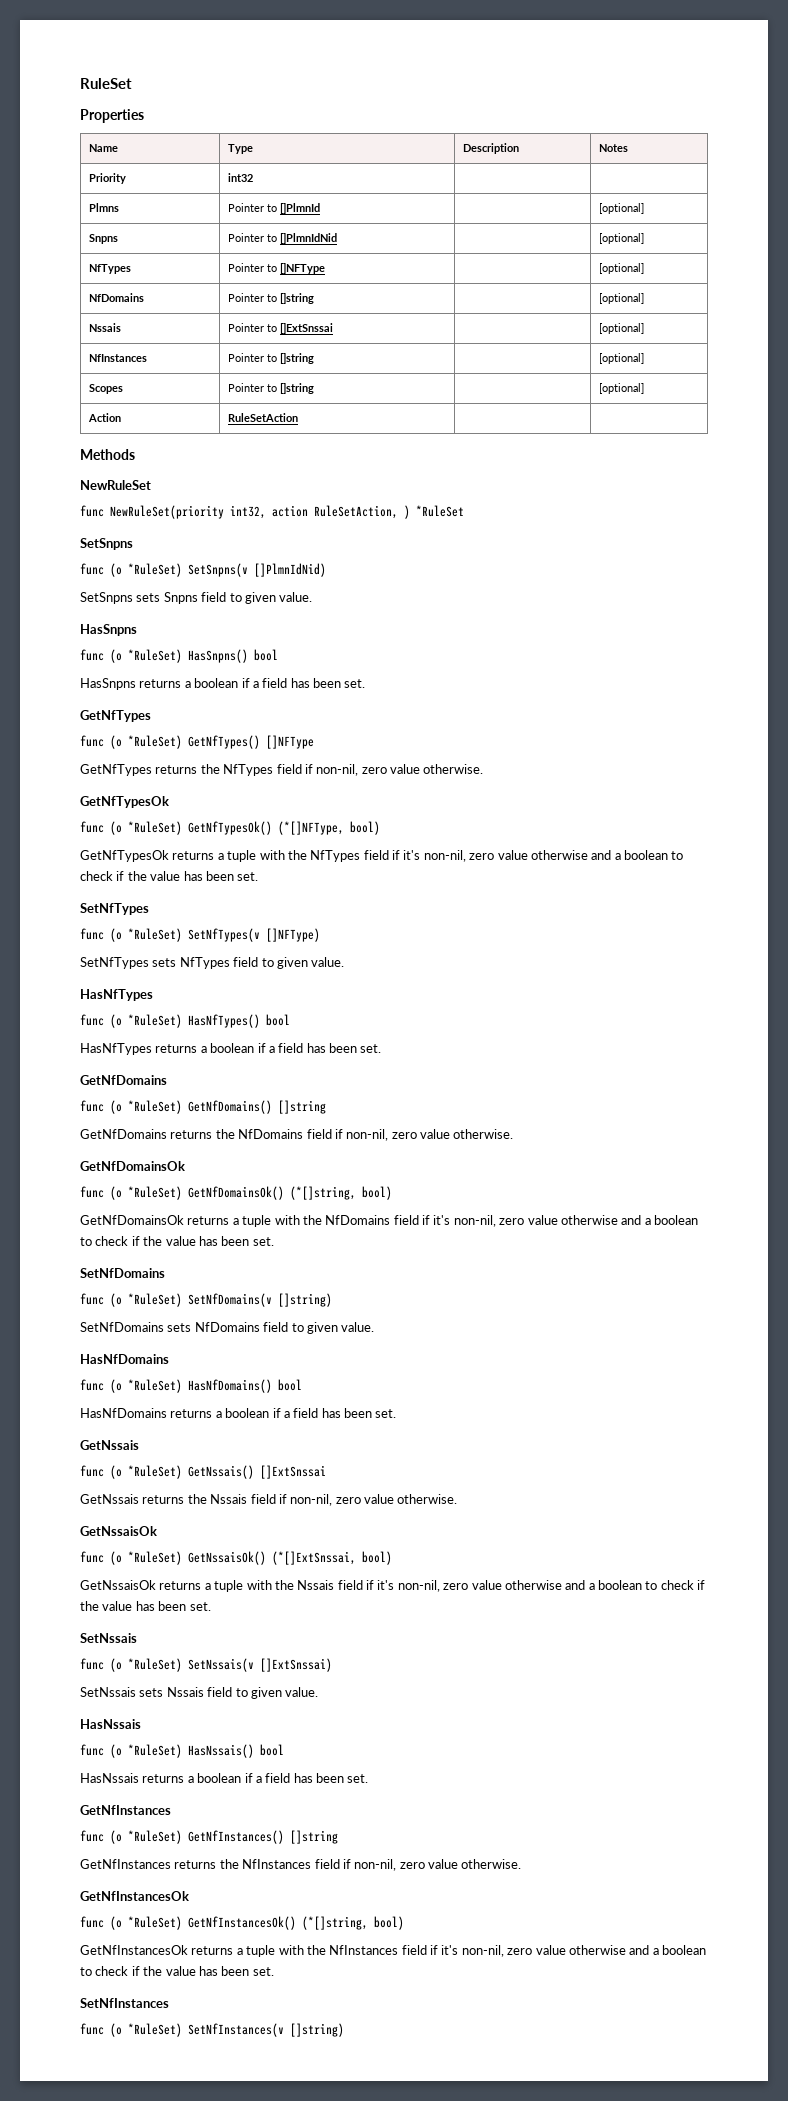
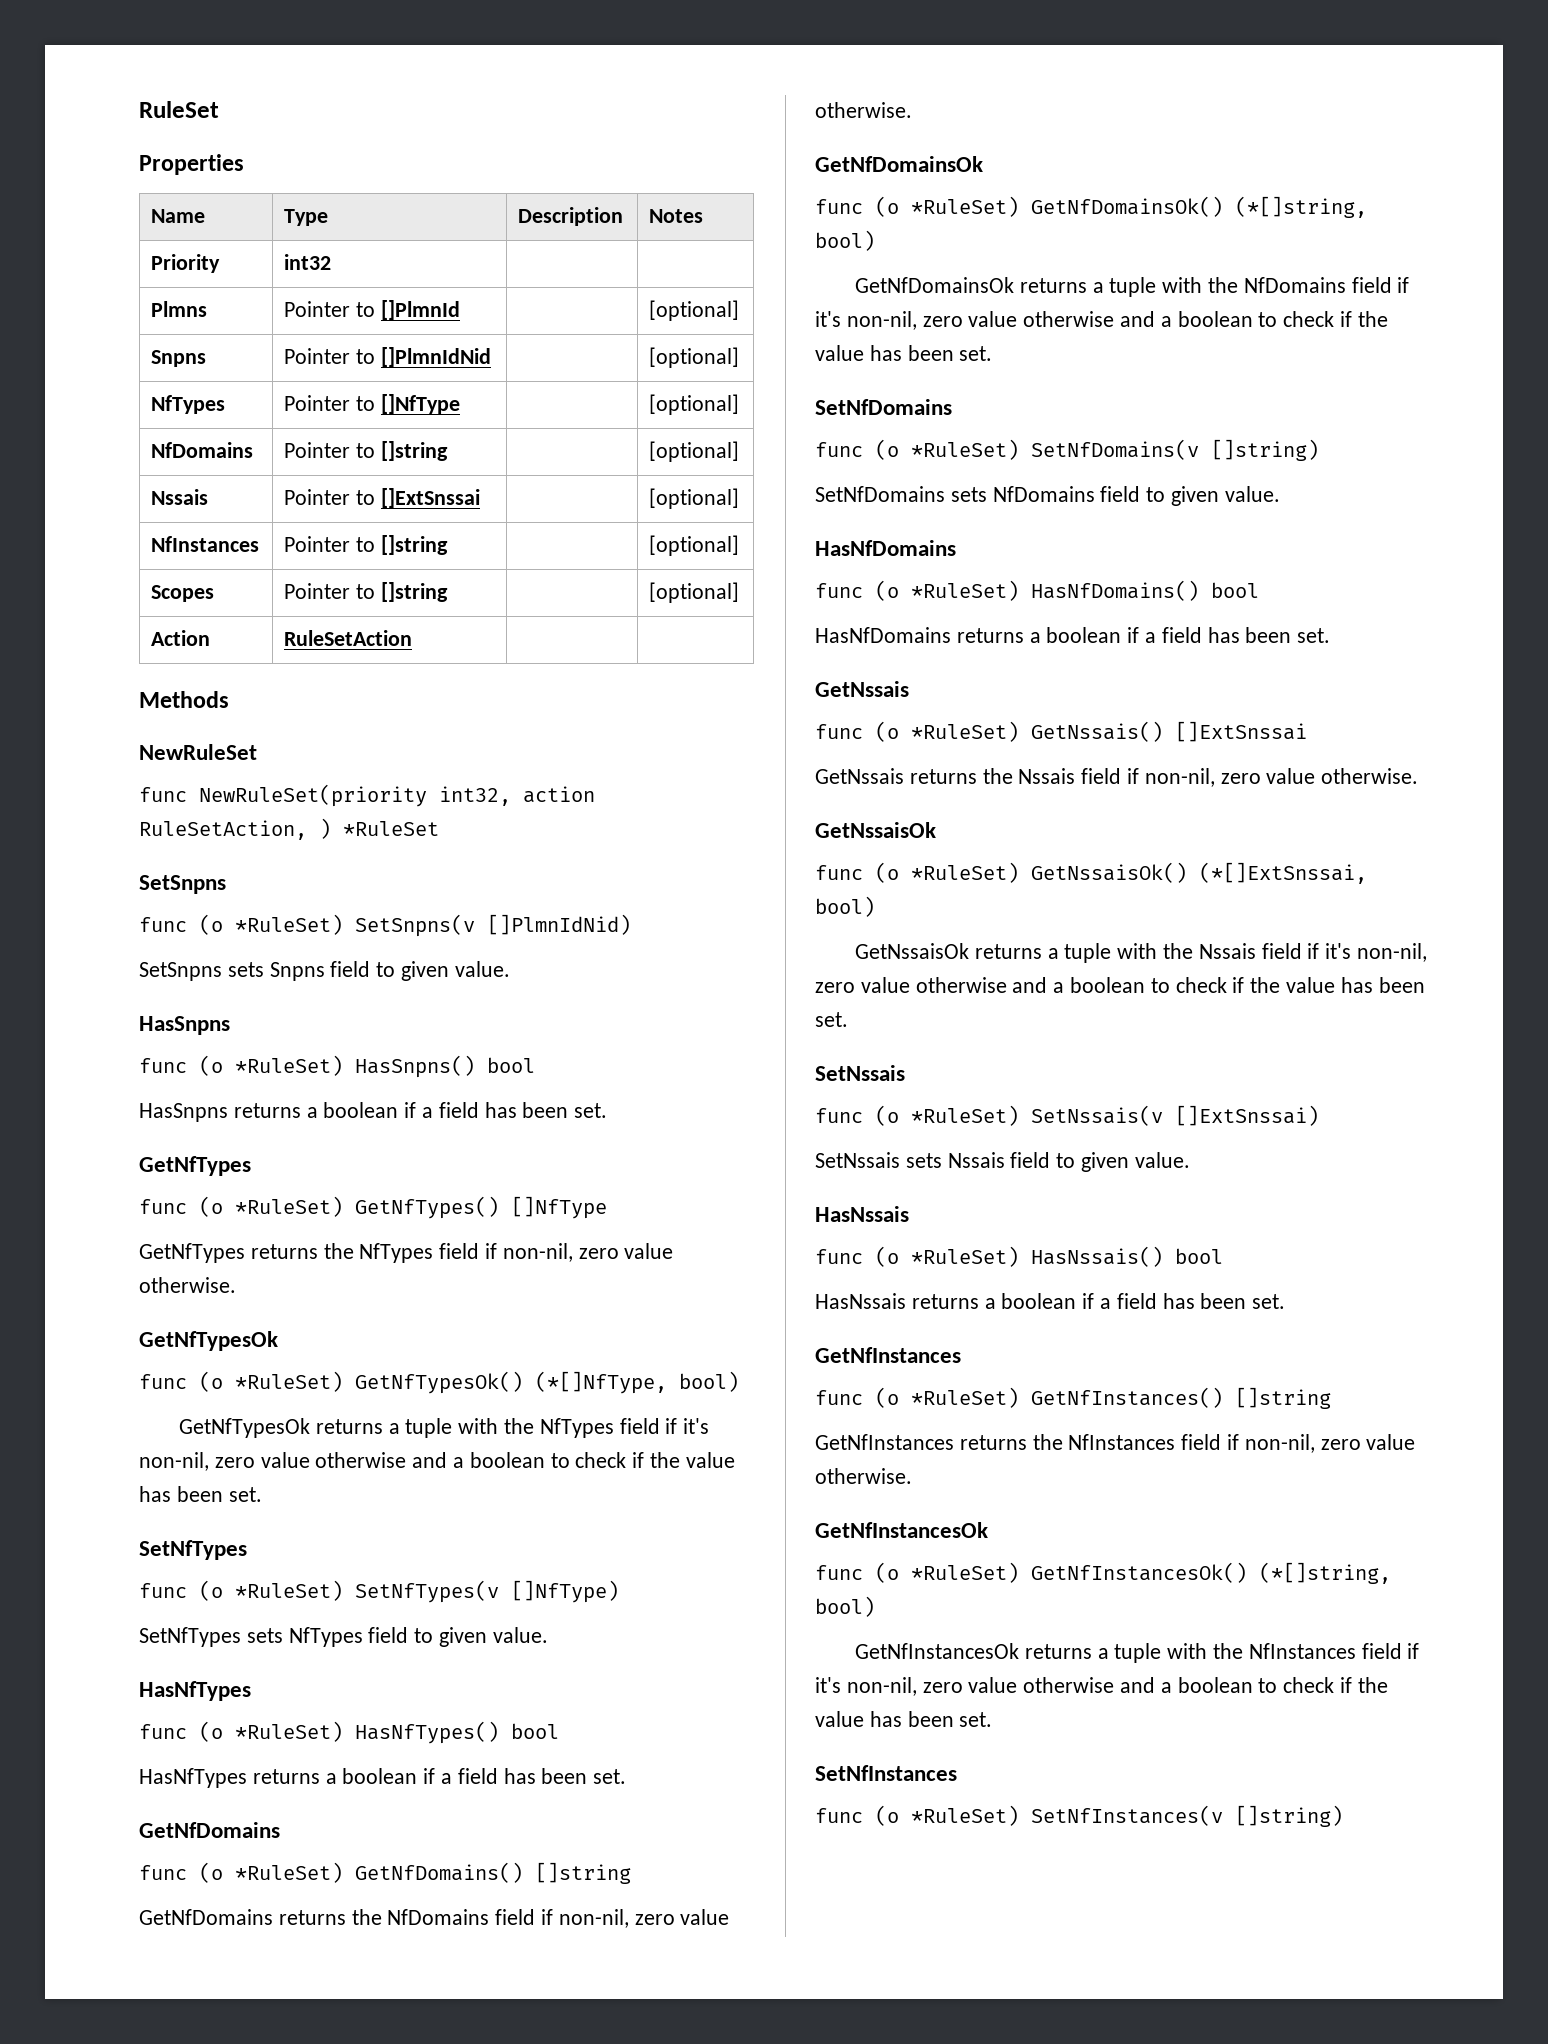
- NfTypes | Pointer to []NFType | | [optional]
+ NfTypes | Pointer to []NfType | | [optional]
- func (o *RuleSet) GetNfTypes() []NFType
+ func (o *RuleSet) GetNfTypes() []NfType
- func (o *RuleSet) GetNfTypesOk() (*[]NFType, bool)
+ func (o *RuleSet) GetNfTypesOk() (*[]NfType, bool)
- func (o *RuleSet) SetNfTypes(v []NFType)
+ func (o *RuleSet) SetNfTypes(v []NfType)

